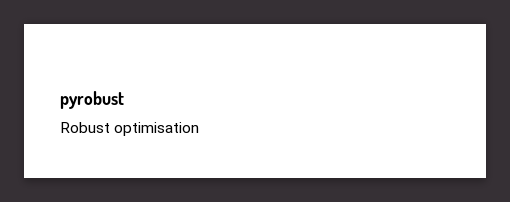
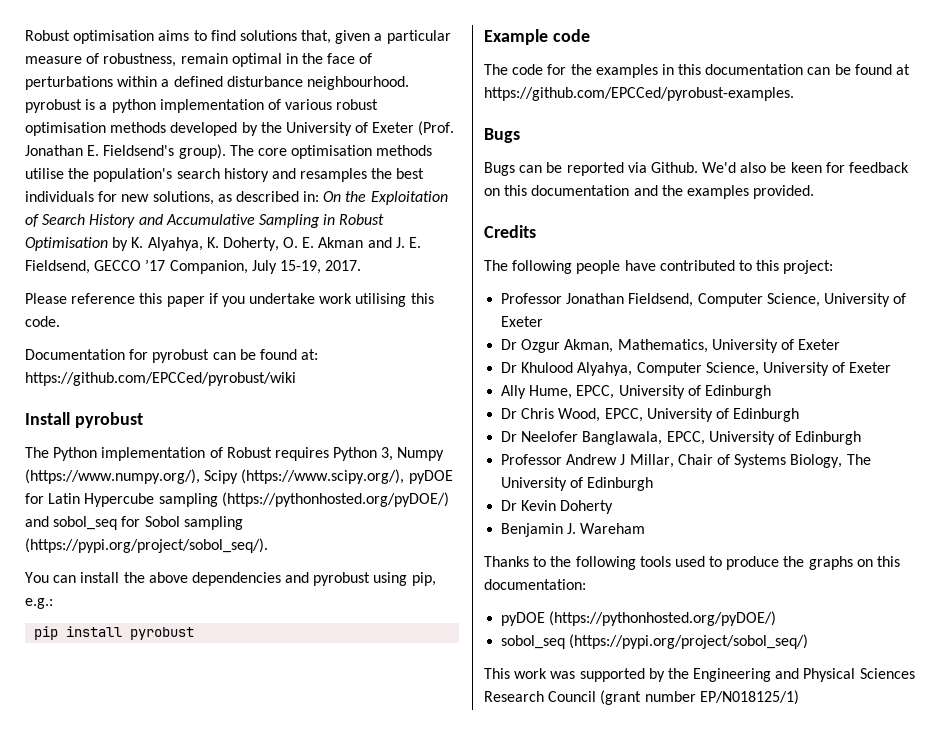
- pyrobust
- Robust optimisation
+ Robust optimisation aims to find solutions that, given a particular measure of robustness, remain optimal in the face of perturbations within a defined disturbance neighbourhood. pyrobust is a python implementation of various robust optimisation methods developed by the University of Exeter (Prof. Jonathan E. Fieldsend's group). The core optimisation methods utilise the population's search history and resamples the best individuals for new solutions, as described in: On the Exploitation of Search History and Accumulative Sampling in Robust Optimisation by K. Alyahya, K. Doherty, O. E. Akman and J. E. Fieldsend, GECCO ’17 Companion, July 15-19, 2017.
+ Please reference this paper if you undertake work utilising this code.
+ Documentation for pyrobust can be found at: https://github.com/EPCCed/pyrobust/wiki
+ Install pyrobust
+ The Python implementation of Robust requires Python 3, Numpy (https://www.numpy.org/), Scipy (https://www.scipy.org/), pyDOE for Latin Hypercube sampling (https://pythonhosted.org/pyDOE/) and sobol_seq for Sobol sampling (https://pypi.org/project/sobol_seq/).
+ You can install the above dependencies and pyrobust using pip, e.g.:
+ pip install pyrobust
+ Example code
+ The code for the examples in this documentation can be found at https://github.com/EPCCed/pyrobust-examples.
+ Bugs
+ Bugs can be reported via Github. We'd also be keen for feedback on this documentation and the examples provided.
+ Credits
+ The following people have contributed to this project:
+ Professor Jonathan Fieldsend, Computer Science, University of Exeter
+ Dr Ozgur Akman, Mathematics, University of Exeter
+ Dr Khulood Alyahya, Computer Science, University of Exeter
+ Ally Hume, EPCC, University of Edinburgh
+ Dr Chris Wood, EPCC, University of Edinburgh
+ Dr Neelofer Banglawala, EPCC, University of Edinburgh
+ Professor Andrew J Millar, Chair of Systems Biology, The University of Edinburgh
+ Dr Kevin Doherty
+ Benjamin J. Wareham
+ Thanks to the following tools used to produce the graphs on this documentation:
+ pyDOE (https://pythonhosted.org/pyDOE/)
+ sobol_seq (https://pypi.org/project/sobol_seq/)
+ This work was supported by the Engineering and Physical Sciences Research Council (grant number EP/N018125/1)

